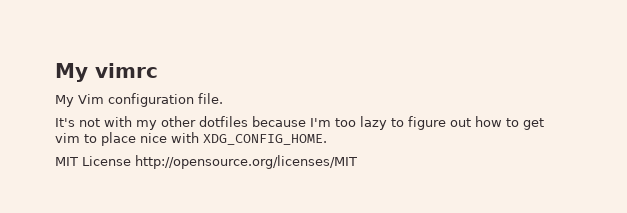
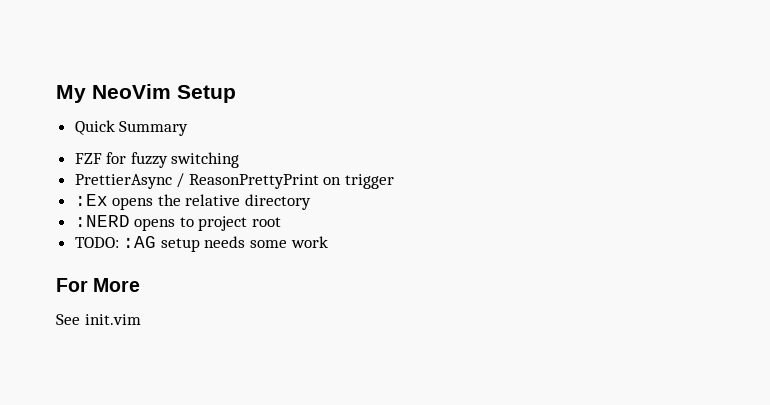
- My vimrc
- My Vim configuration file.
- It's not with my other dotfiles because I'm too lazy to figure out how to get vim to place nice with XDG_CONFIG_HOME.
- MIT License http://opensource.org/licenses/MIT
+ My NeoVim Setup
+ Quick Summary
+ FZF for fuzzy switching
+ PrettierAsync / ReasonPrettyPrint on trigger
+ :Ex opens the relative directory
+ :NERD opens to project root
+ TODO: :AG setup needs some work
+ For More
+ See init.vim

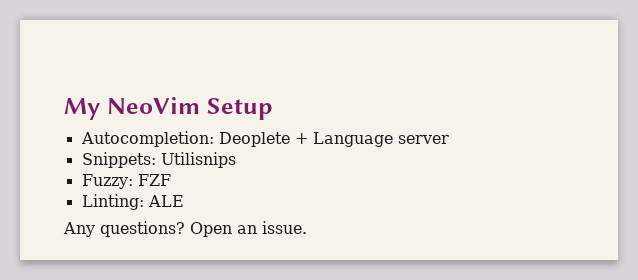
- Quick Summary
- FZF for fuzzy switching
- PrettierAsync / ReasonPrettyPrint on trigger
- :Ex opens the relative directory
- :NERD opens to project root
- TODO: :AG setup needs some work
- For More
- See init.vim
+ Autocompletion: Deoplete + Language server
+ Snippets: Utilisnips
+ Fuzzy: FZF
+ Linting: ALE
+ Any questions? Open an issue.

